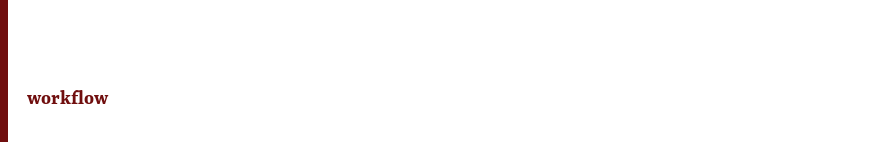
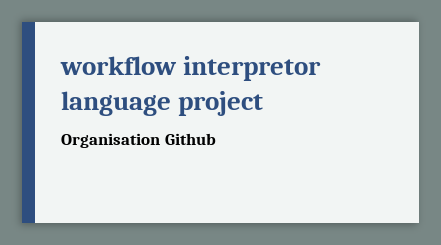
- workflow
+ workflow interpretor language project
+ Organisation Github

